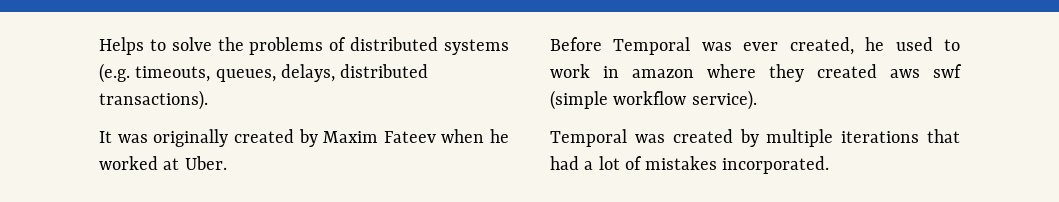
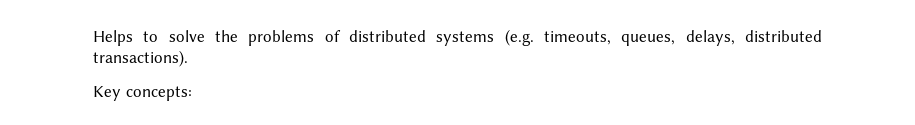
- It was originally created by Maxim Fateev when he worked at Uber.
- Before Temporal was ever created, he used to work in amazon where they created aws swf (simple workflow service).
- Temporal was created by multiple iterations that had a lot of mistakes incorporated.
+ Key concepts:

